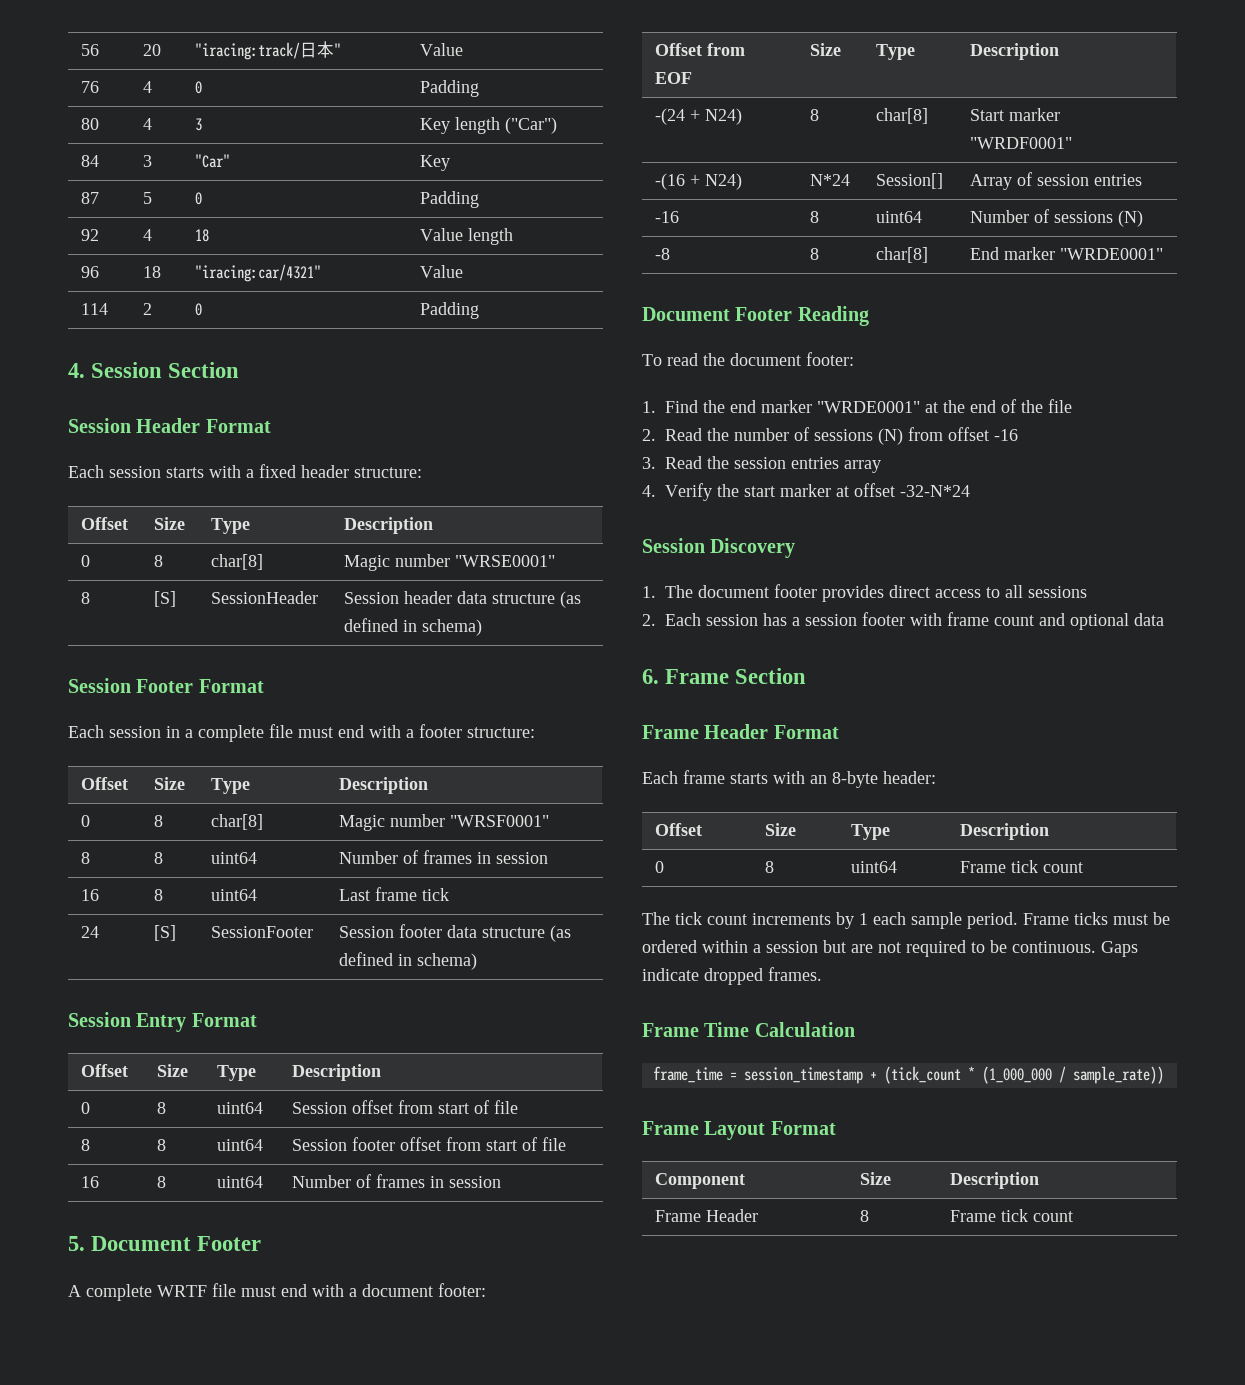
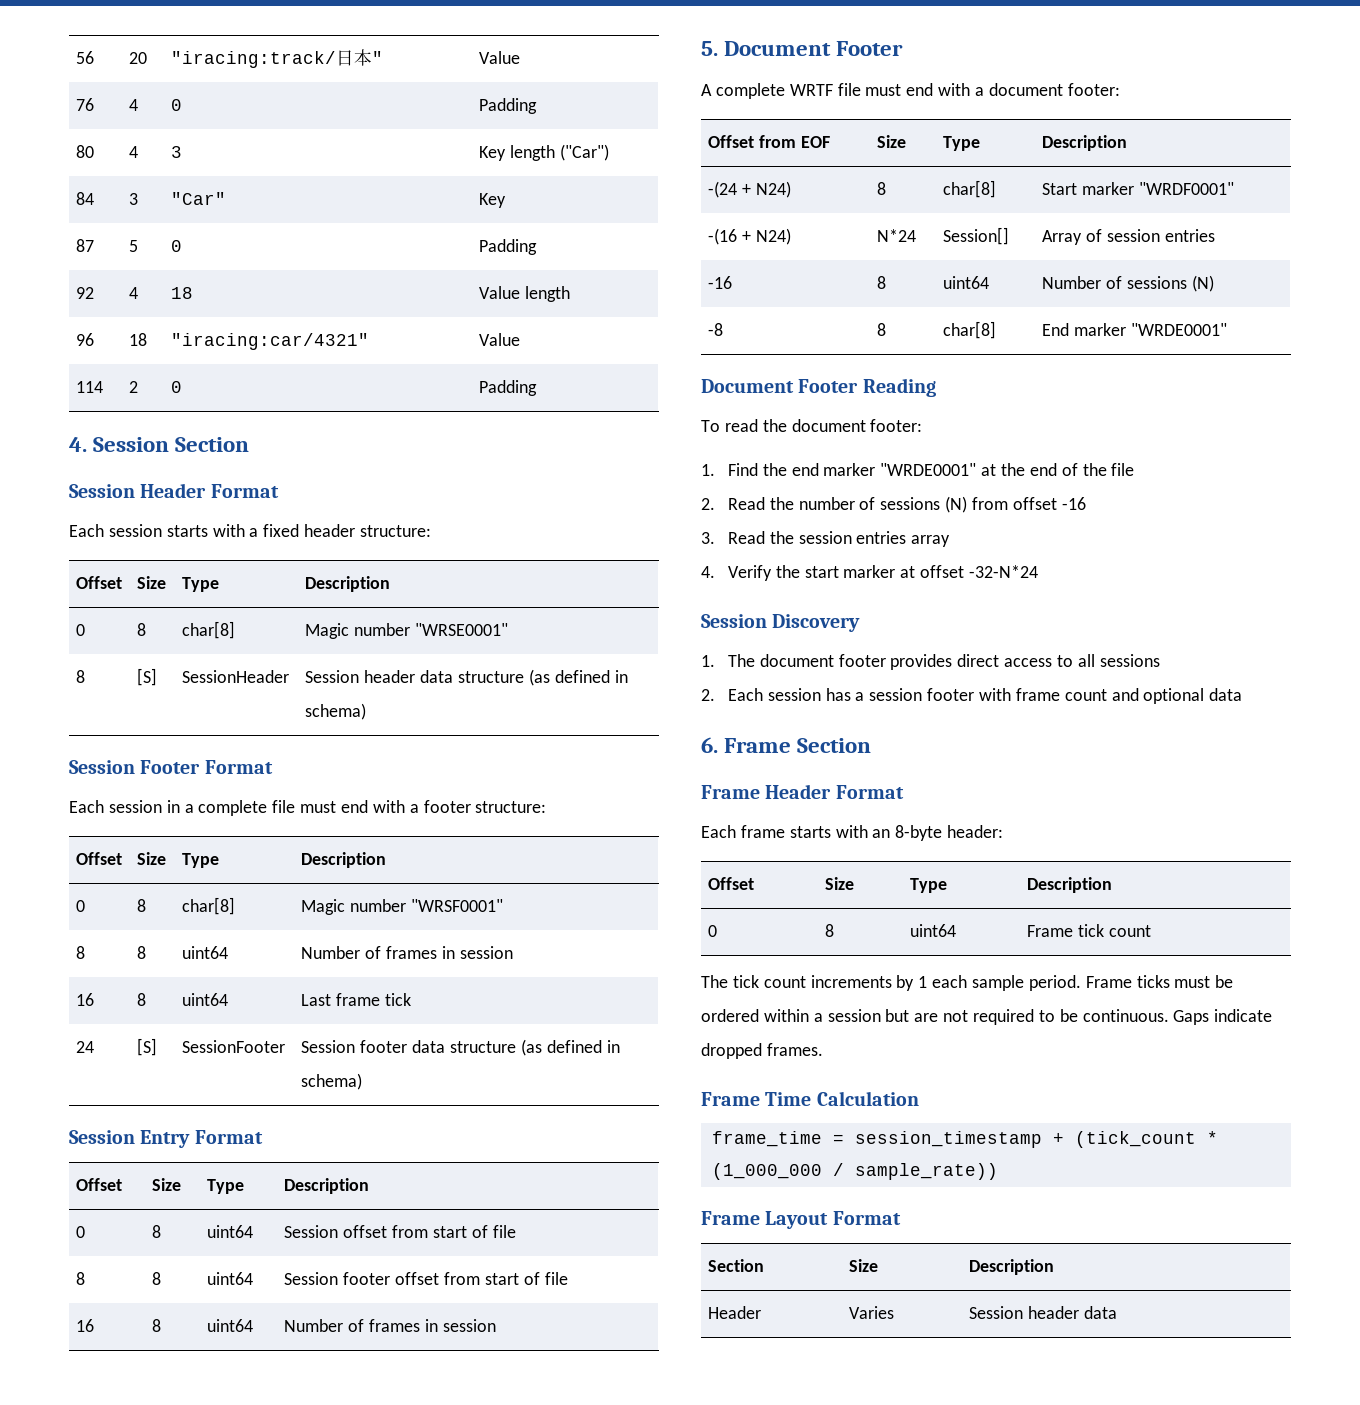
- Component | Size | Description
+ Section | Size | Description
- Frame Header | 8 | Frame tick count
+ Header | Varies | Session header data

